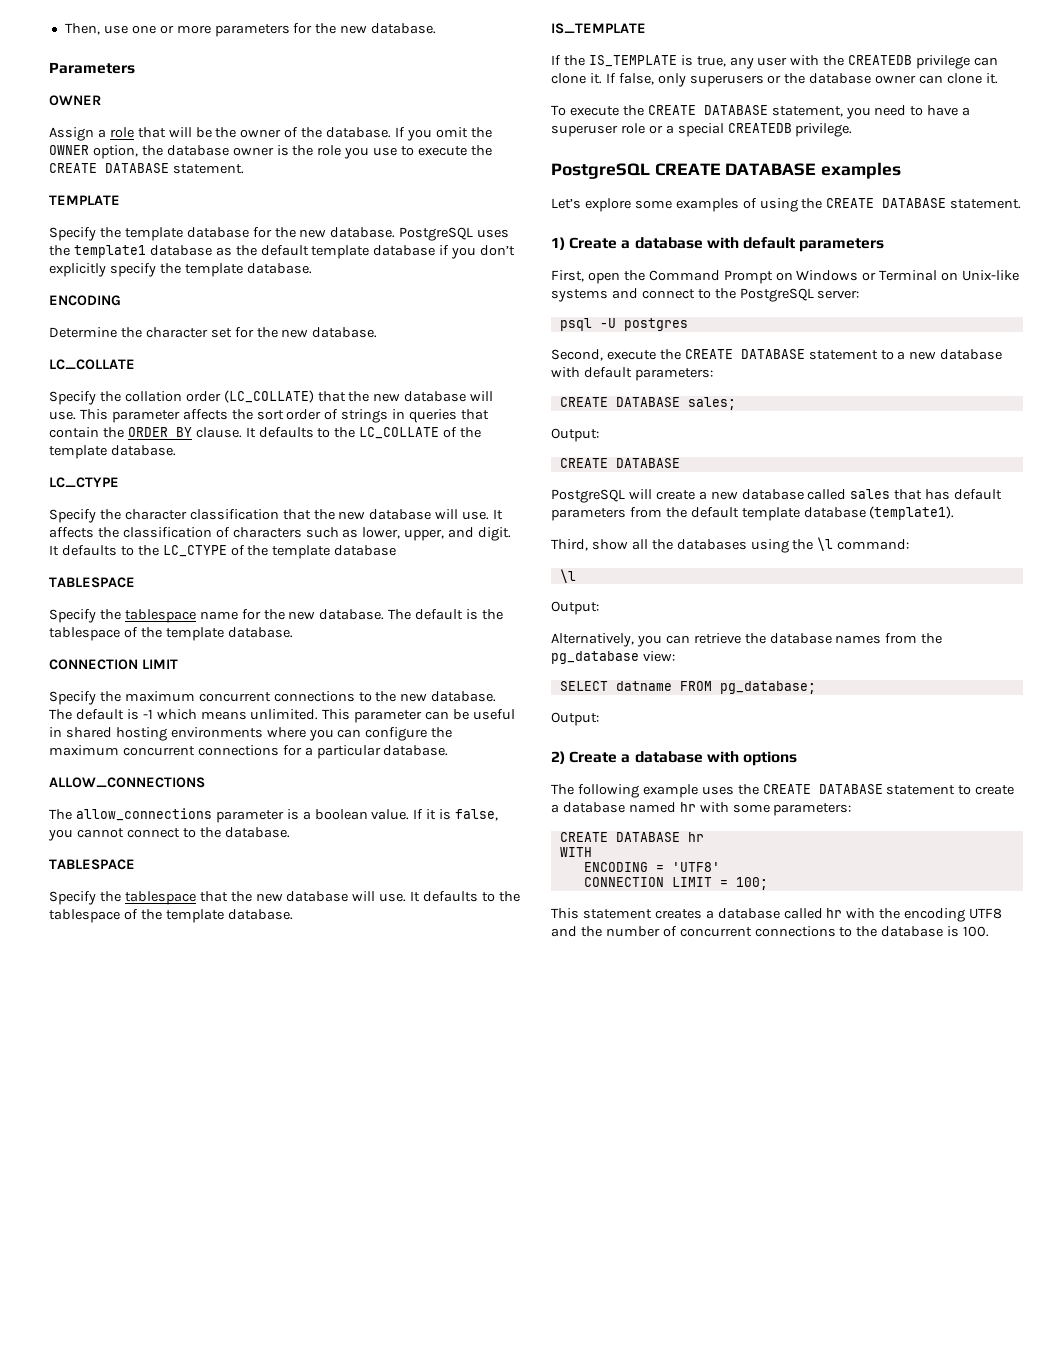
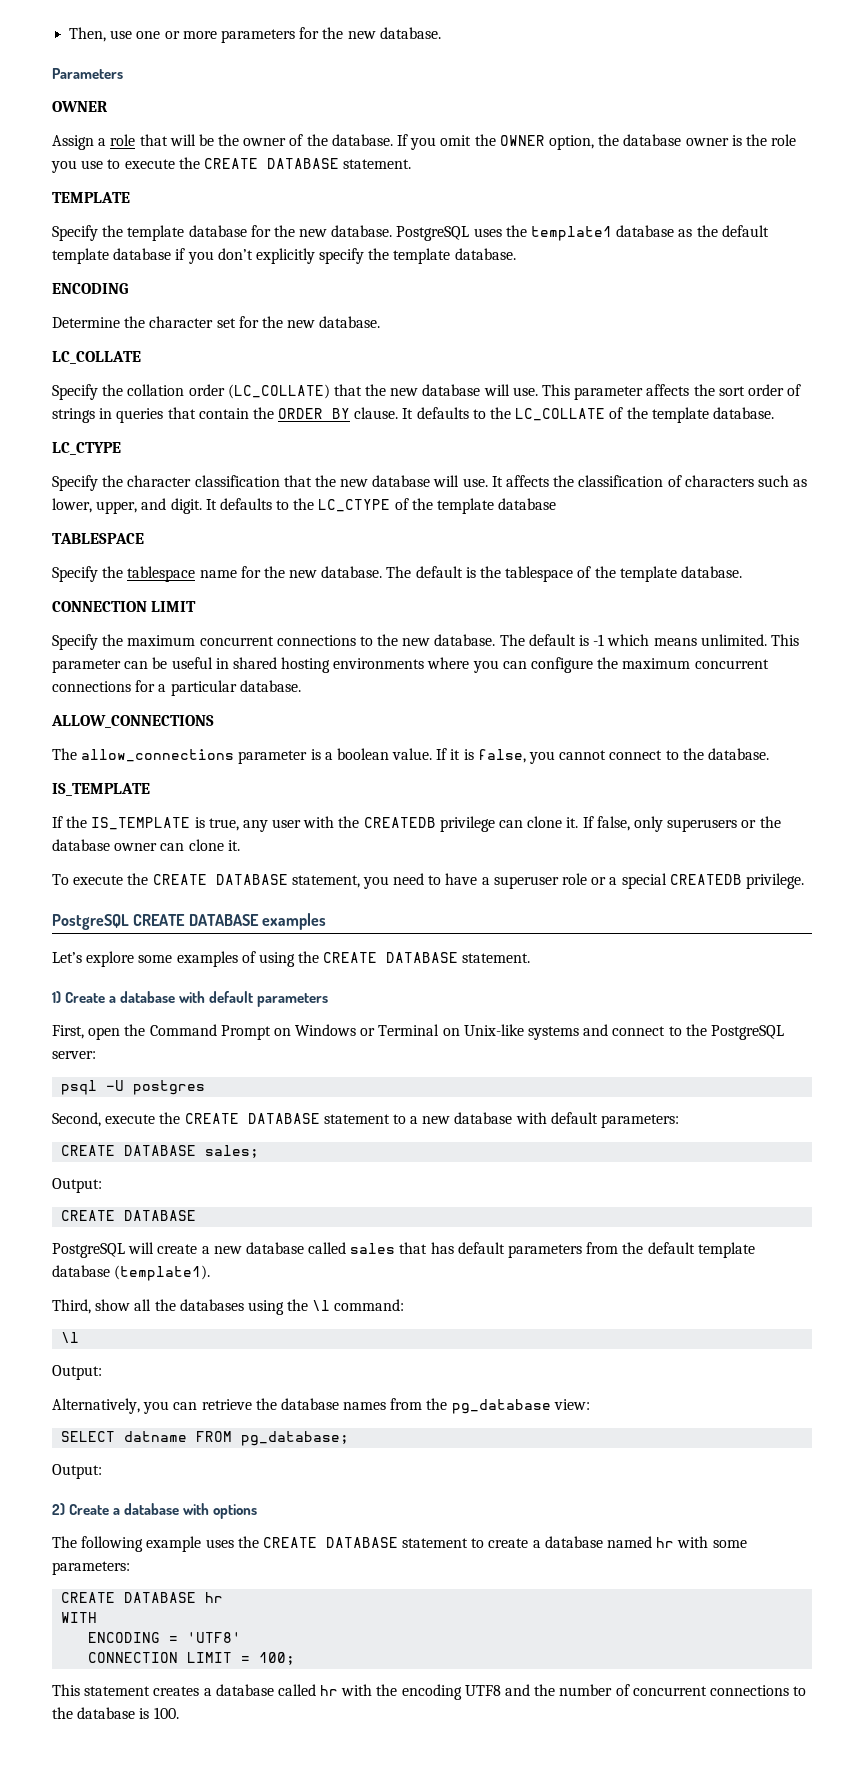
  If it is false, you cannot connect to the database.
- TABLESPACE
- Specify the tablespace that the new database will use. It defaults to the tablespace of the template database.

